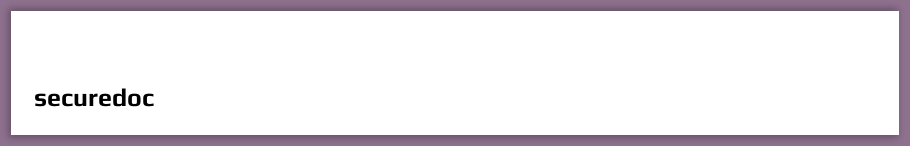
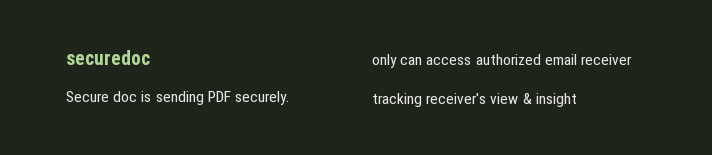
+ Secure doc is sending PDF securely.
+ only can access authorized email receiver
+ tracking receiver's view & insight

